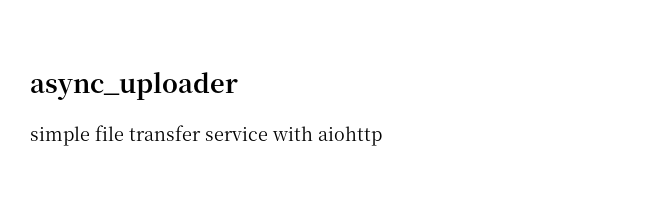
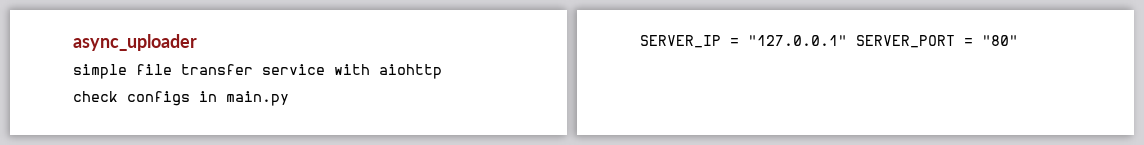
+ check configs in main.py
+ SERVER_IP = "127.0.0.1" SERVER_PORT = "80"

